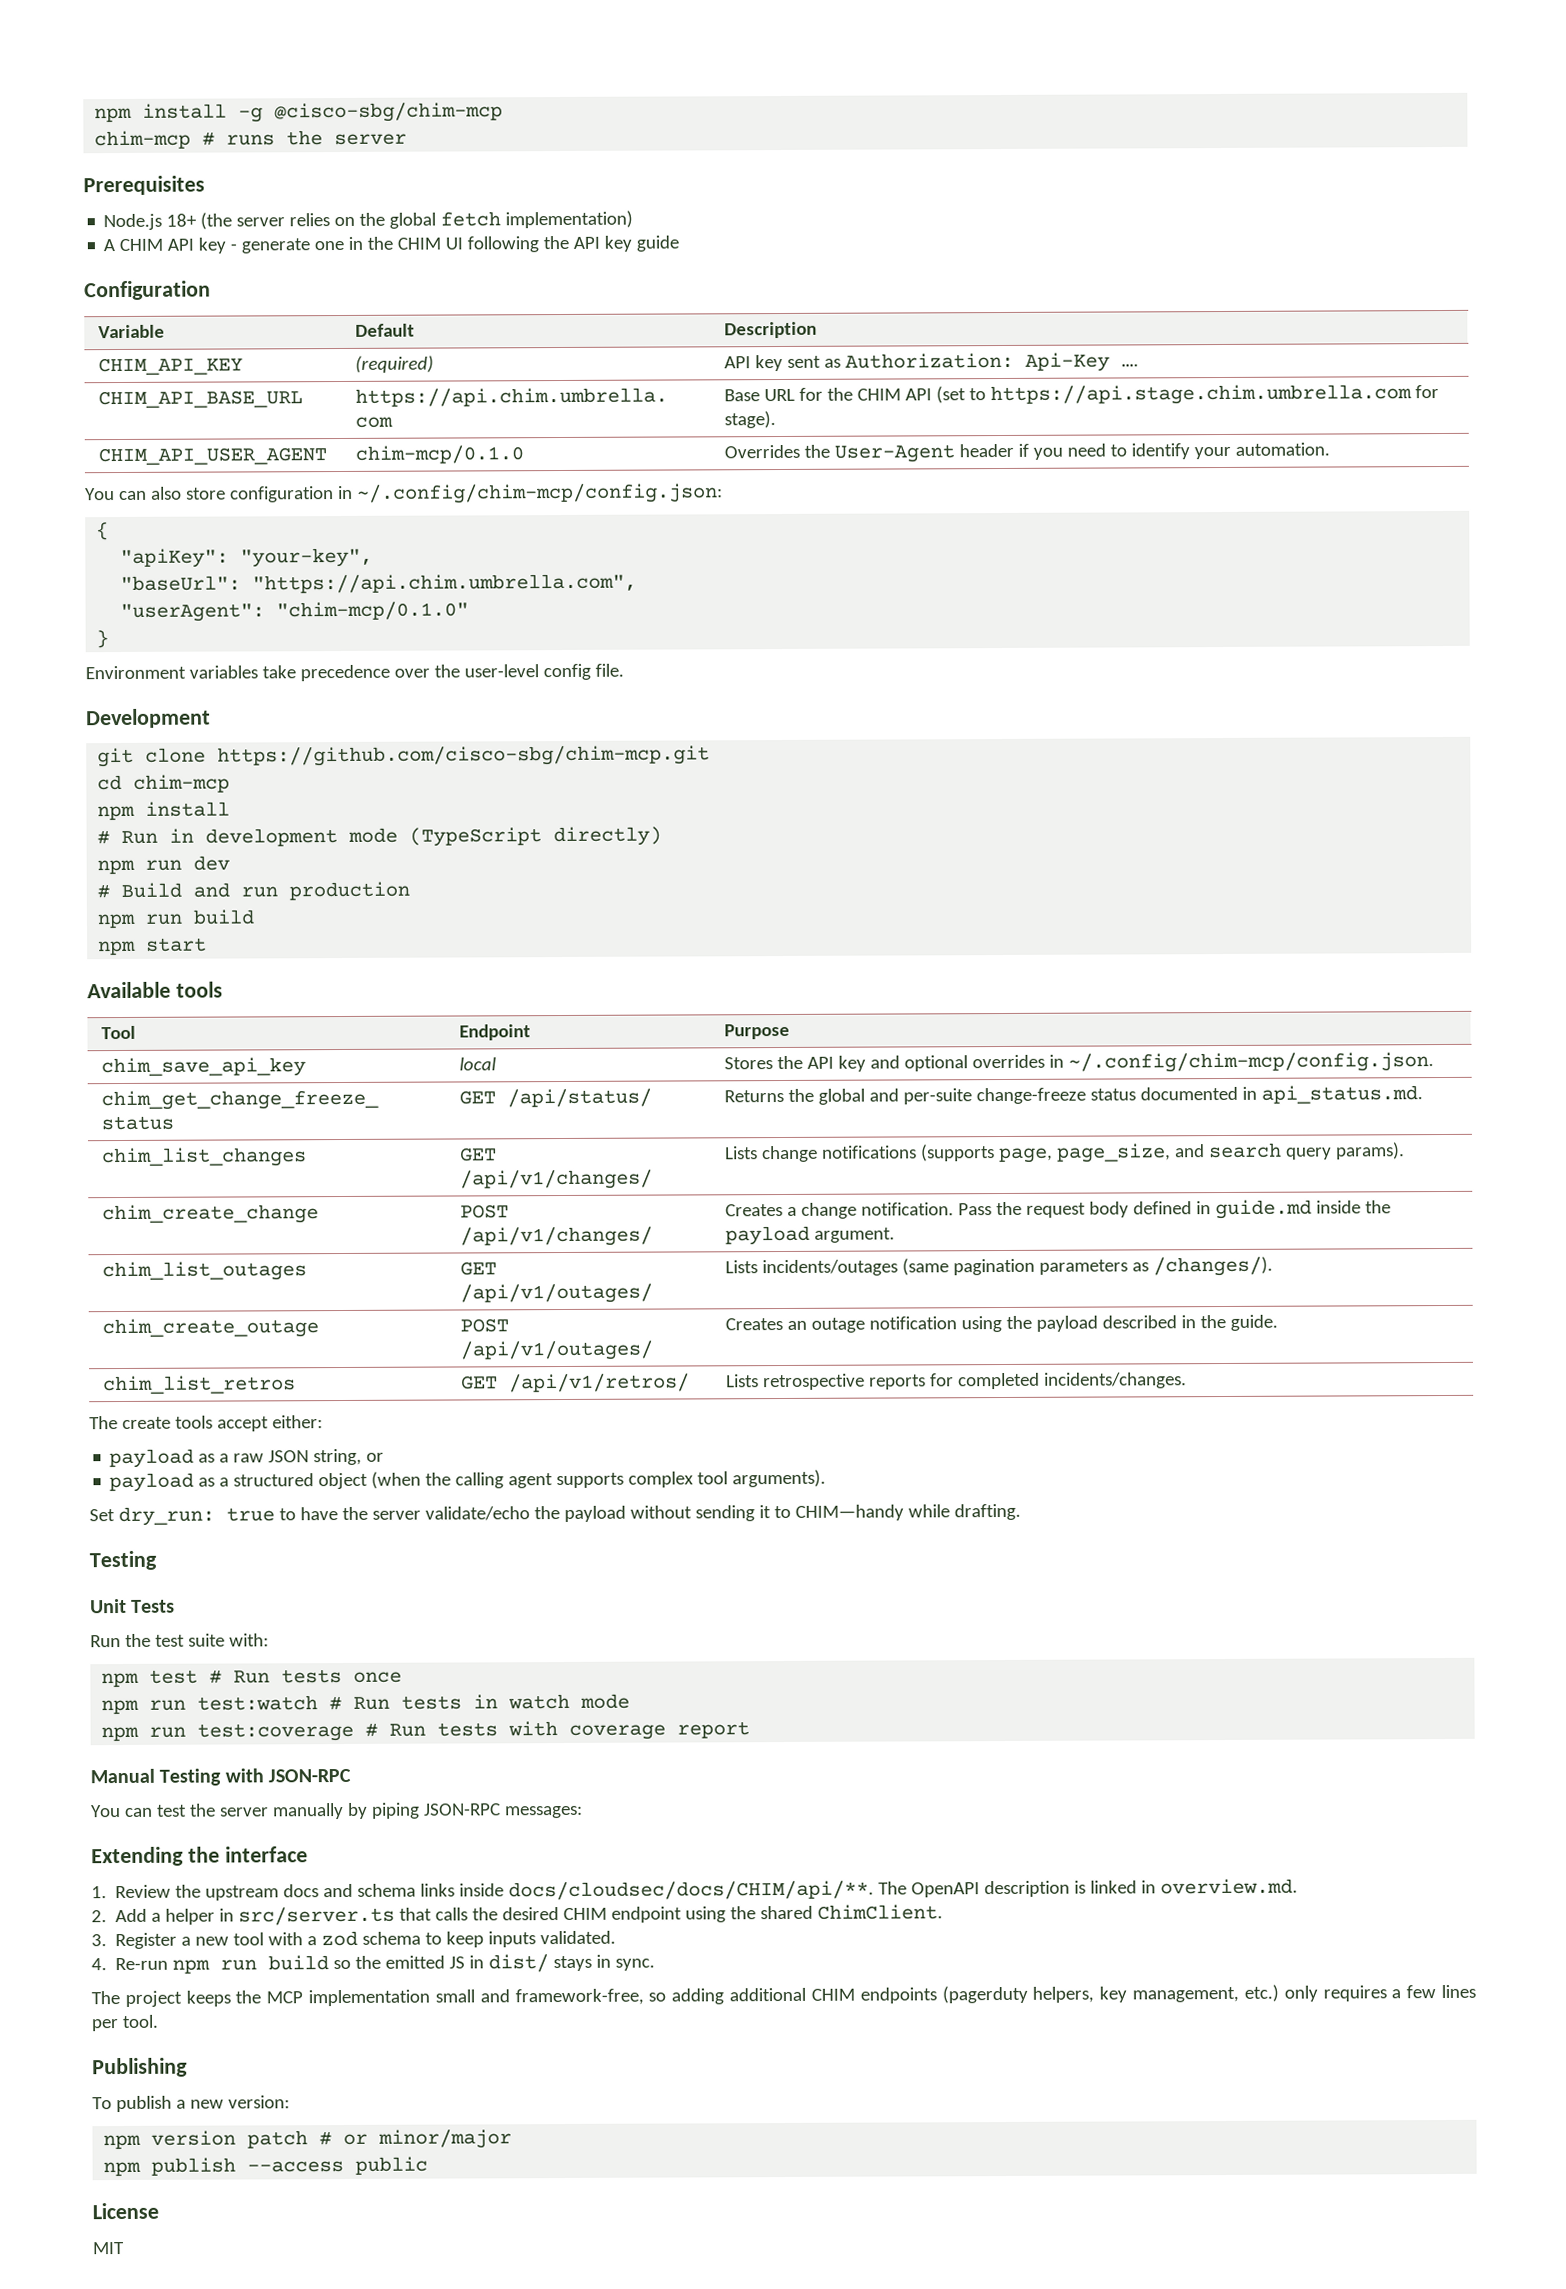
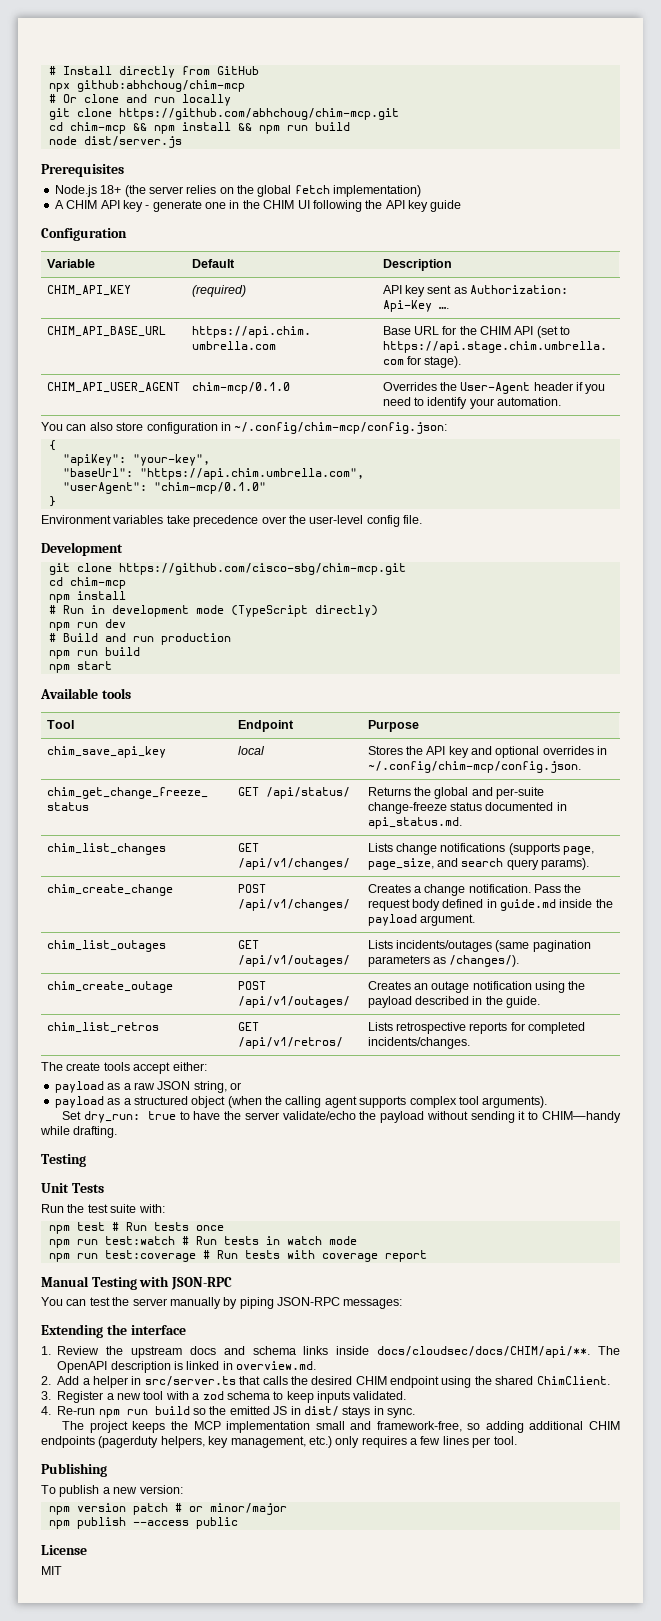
- npm install -g @cisco-sbg/chim-mcp
- chim-mcp # runs the server
+ # Install directly from GitHub
+ npx github:abhchoug/chim-mcp
+ # Or clone and run locally
+ git clone https://github.com/abhchoug/chim-mcp.git
+ cd chim-mcp && npm install && npm run build
+ node dist/server.js

